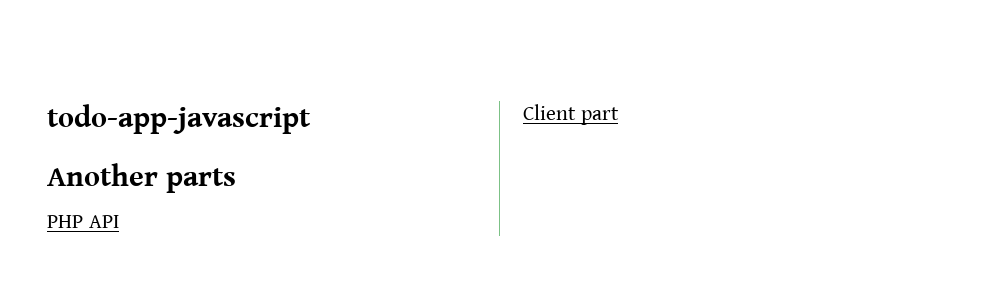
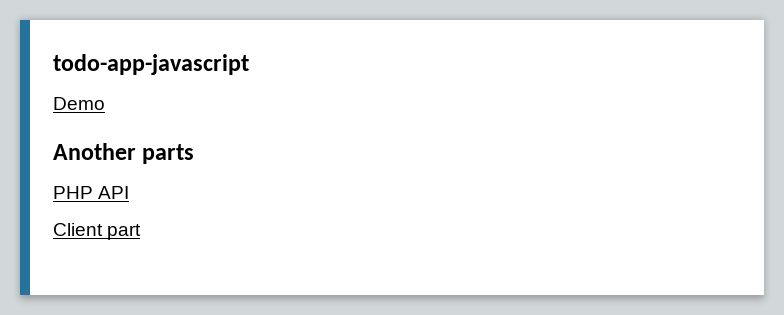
+ Demo

